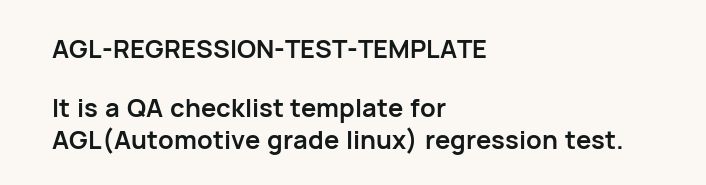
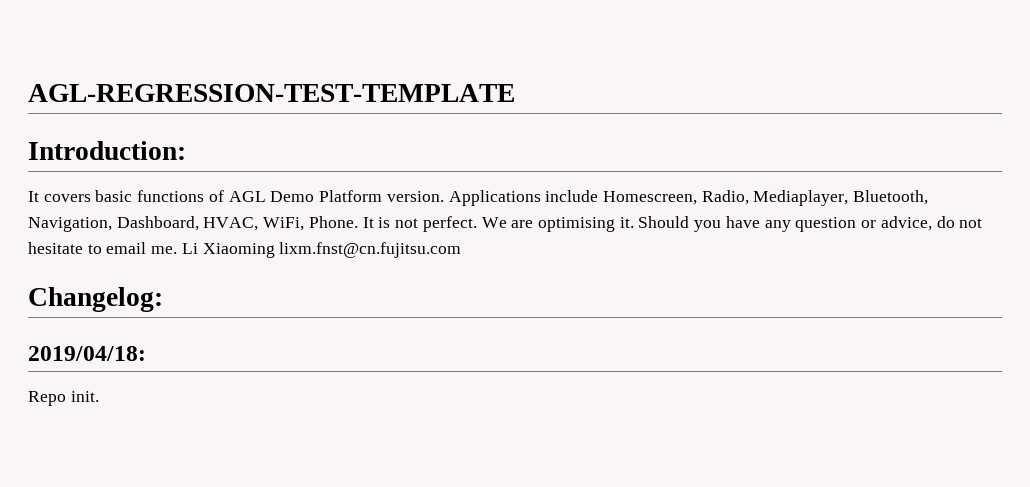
- It is a QA checklist template for AGL(Automotive grade linux) regression test.
+ Introduction:
+ It covers basic functions of AGL Demo Platform version. Applications include Homescreen, Radio, Mediaplayer, Bluetooth, Navigation, Dashboard, HVAC, WiFi, Phone. It is not perfect. We are optimising it. Should you have any question or advice, do not hesitate to email me. Li Xiaoming lixm.fnst@cn.fujitsu.com
+ Changelog:
+ 2019/04/18:
+ Repo init.

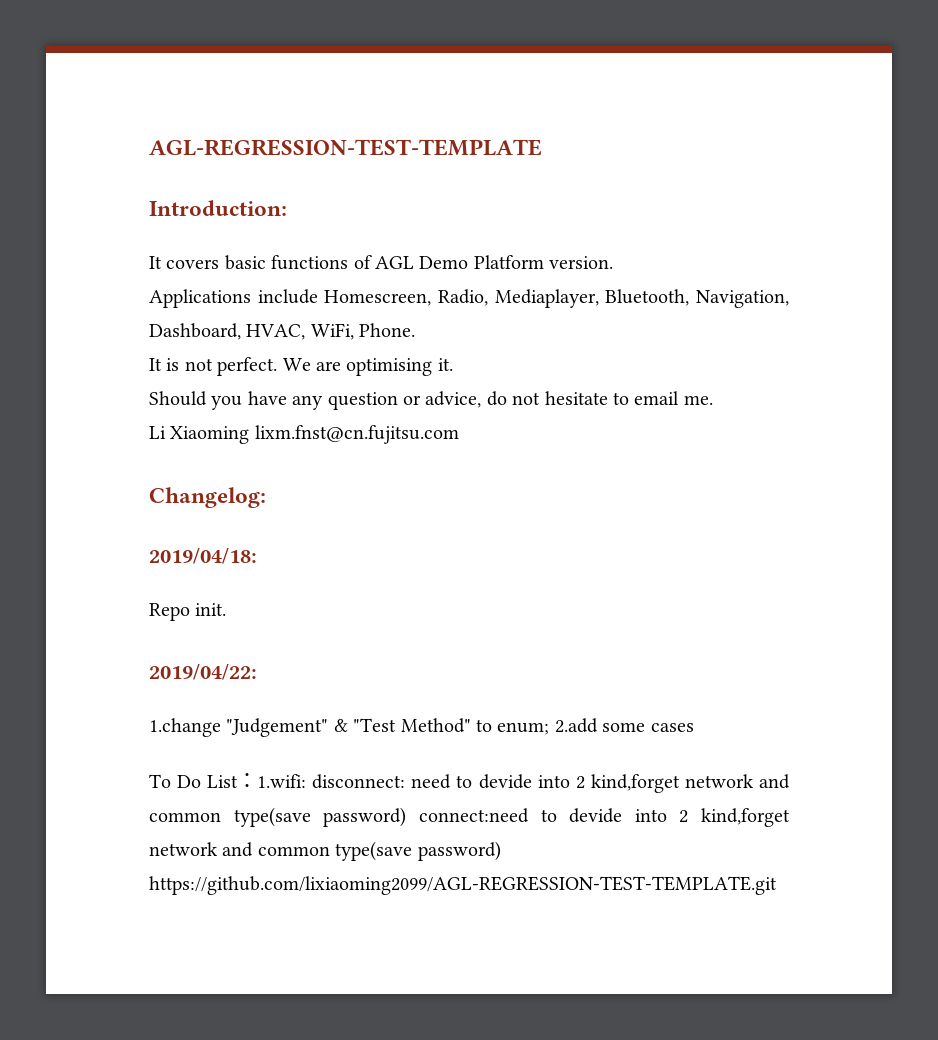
- It covers basic functions of AGL Demo Platform version. Applications include Homescreen, Radio, Mediaplayer, Bluetooth, Navigation, Dashboard, HVAC, WiFi, Phone. It is not perfect.
+ It covers basic functions of AGL Demo Platform version.
+ Applications include Homescreen, Radio, Mediaplayer, Bluetooth, Navigation, Dashboard, HVAC, WiFi, Phone.
+ It is not perfect.
- We are optimising it. Should you have any question or advice, do not hesitate to email me. Li Xiaoming lixm.fnst@cn.fujitsu.com
+ We are optimising it.
+ Should you have any question or advice, do not hesitate to email me.
+ Li Xiaoming lixm.fnst@cn.fujitsu.com
+ 2019/04/22:
+ 1.change "Judgement" & "Test Method" to enum; 2.add some cases
+ To Do List：1.wifi: disconnect: need to devide into 2 kind,forget network and common type(save password) connect:need to devide into 2 kind,forget network and common type(save password) https://github.com/lixiaoming2099/AGL-REGRESSION-TEST-TEMPLATE.git

